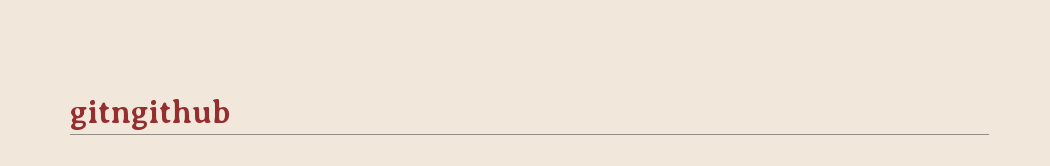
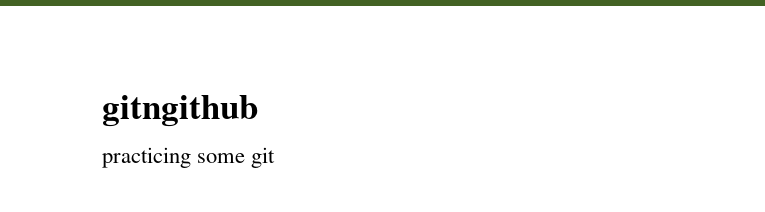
+ practicing some git

